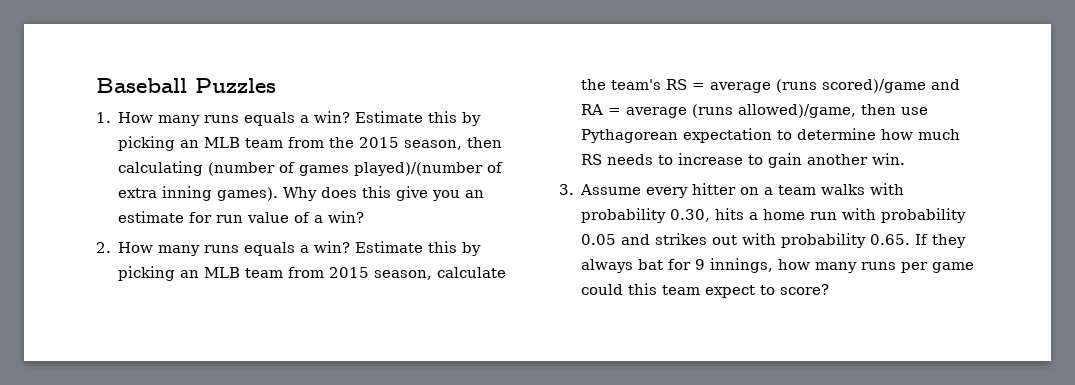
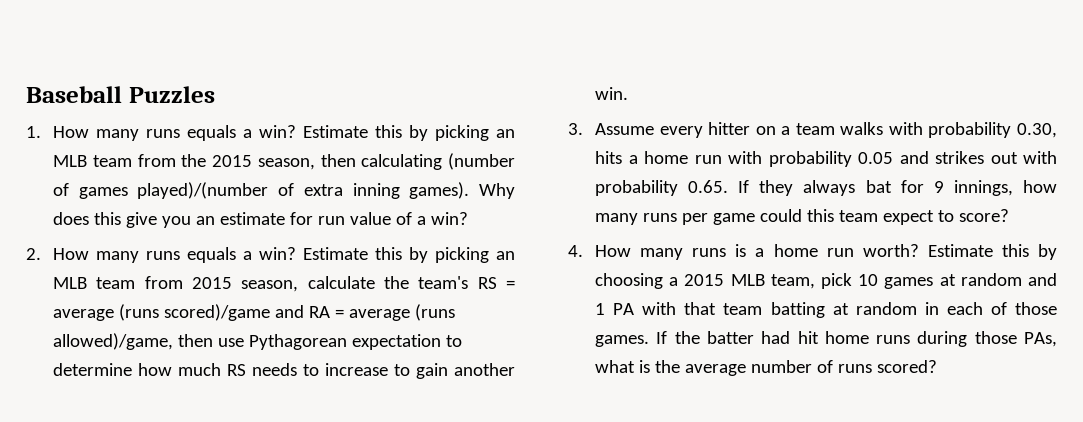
+ 4. How many runs is a home run worth? Estimate this by choosing a 2015 MLB team, pick 10 games at random and 1 PA with that team batting at random in each of those games. If the batter had hit home runs during those PAs, what is the average number of runs scored?

